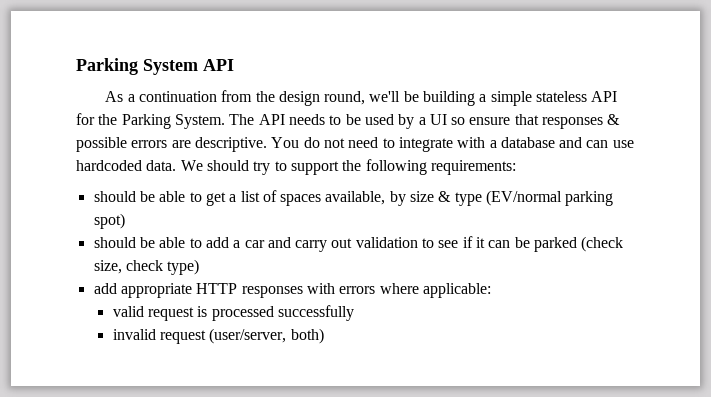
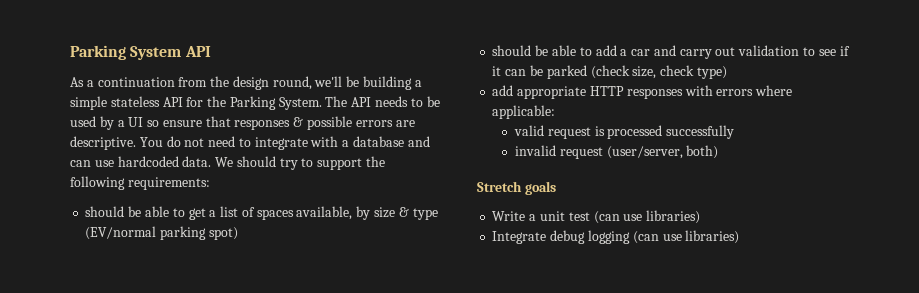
+ Stretch goals
+ Write a unit test (can use libraries)
+ Integrate debug logging (can use libraries)

